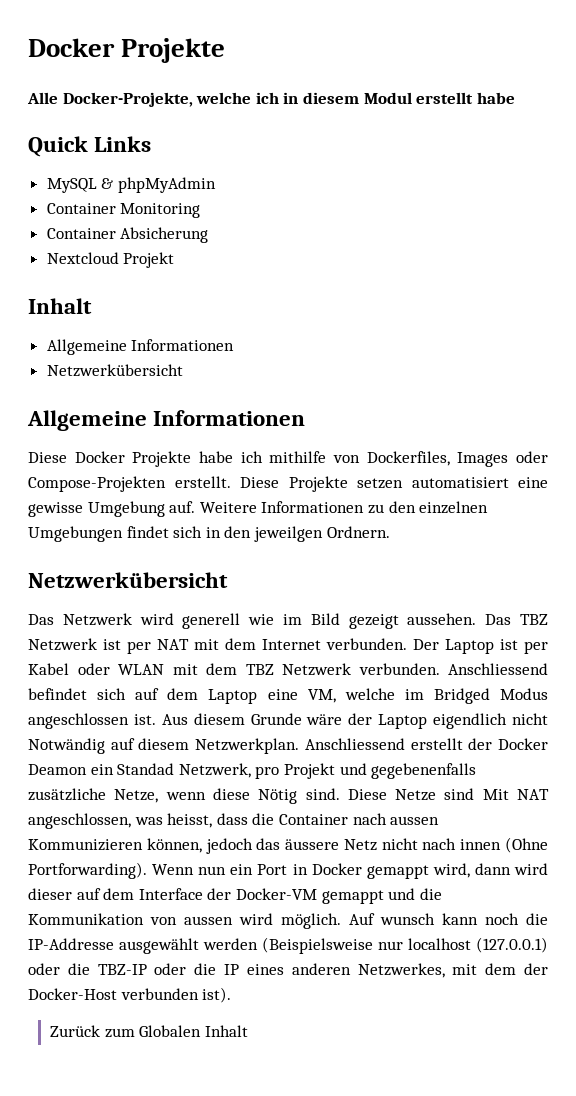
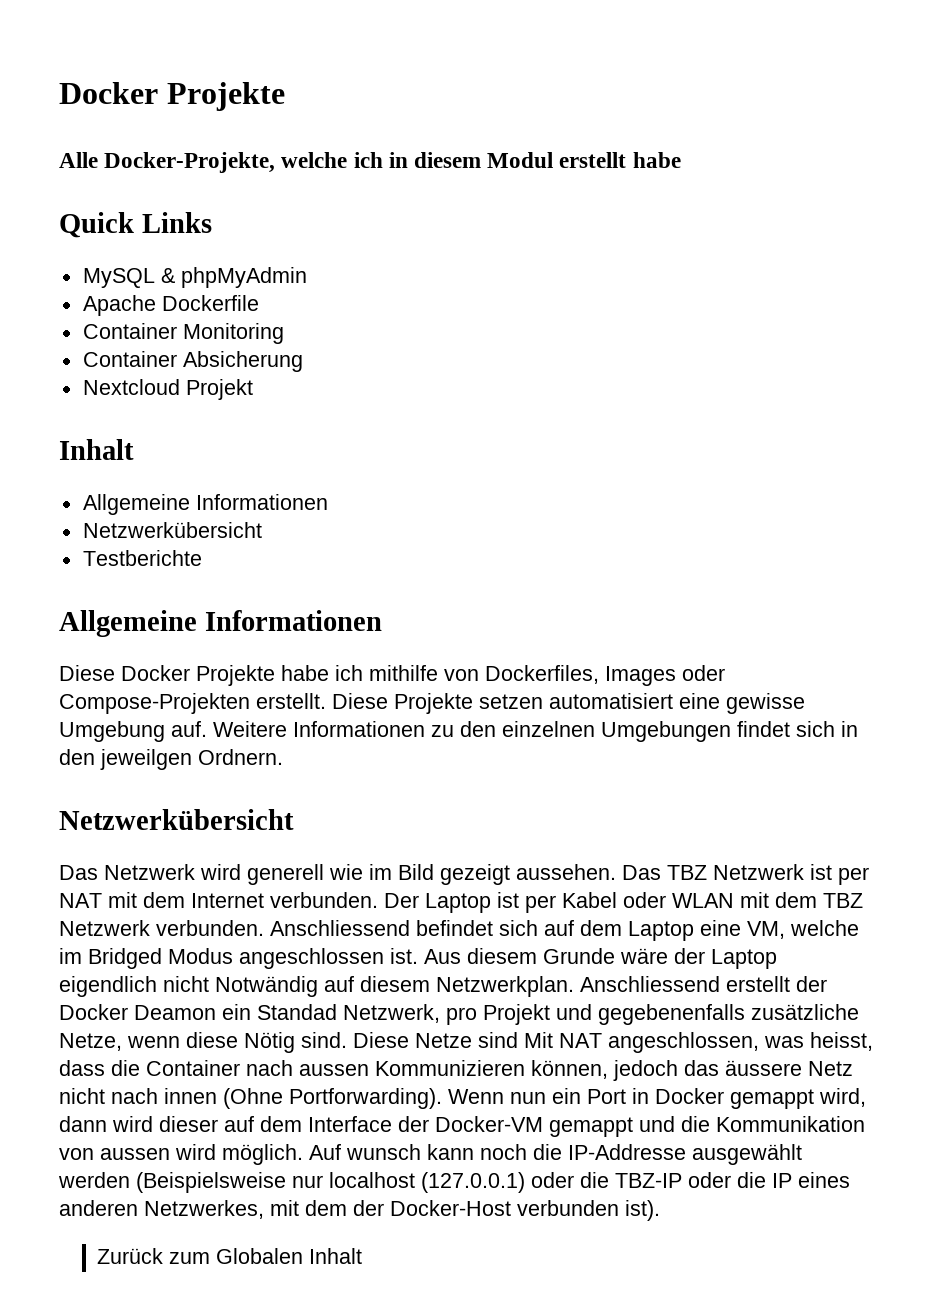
+ Apache Dockerfile
+ Testberichte

